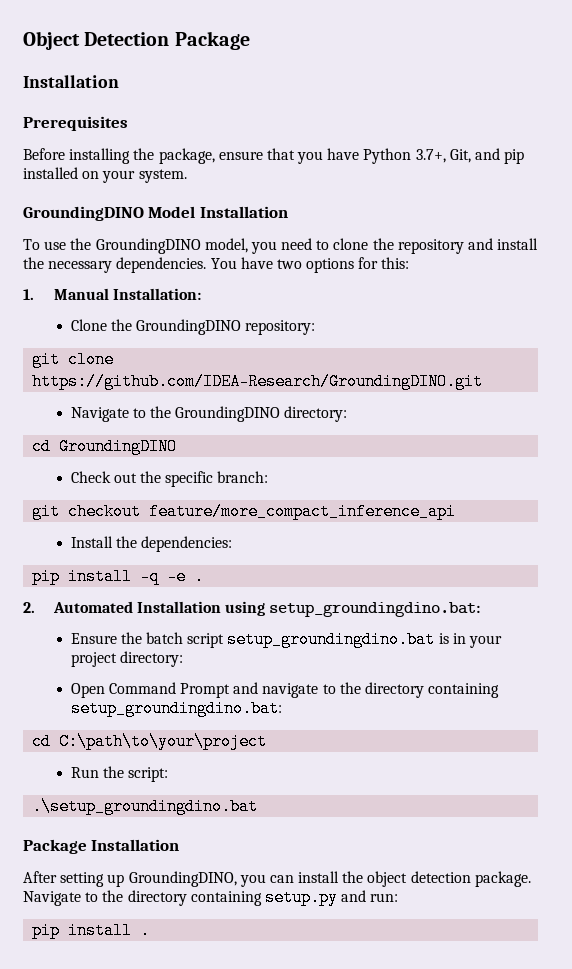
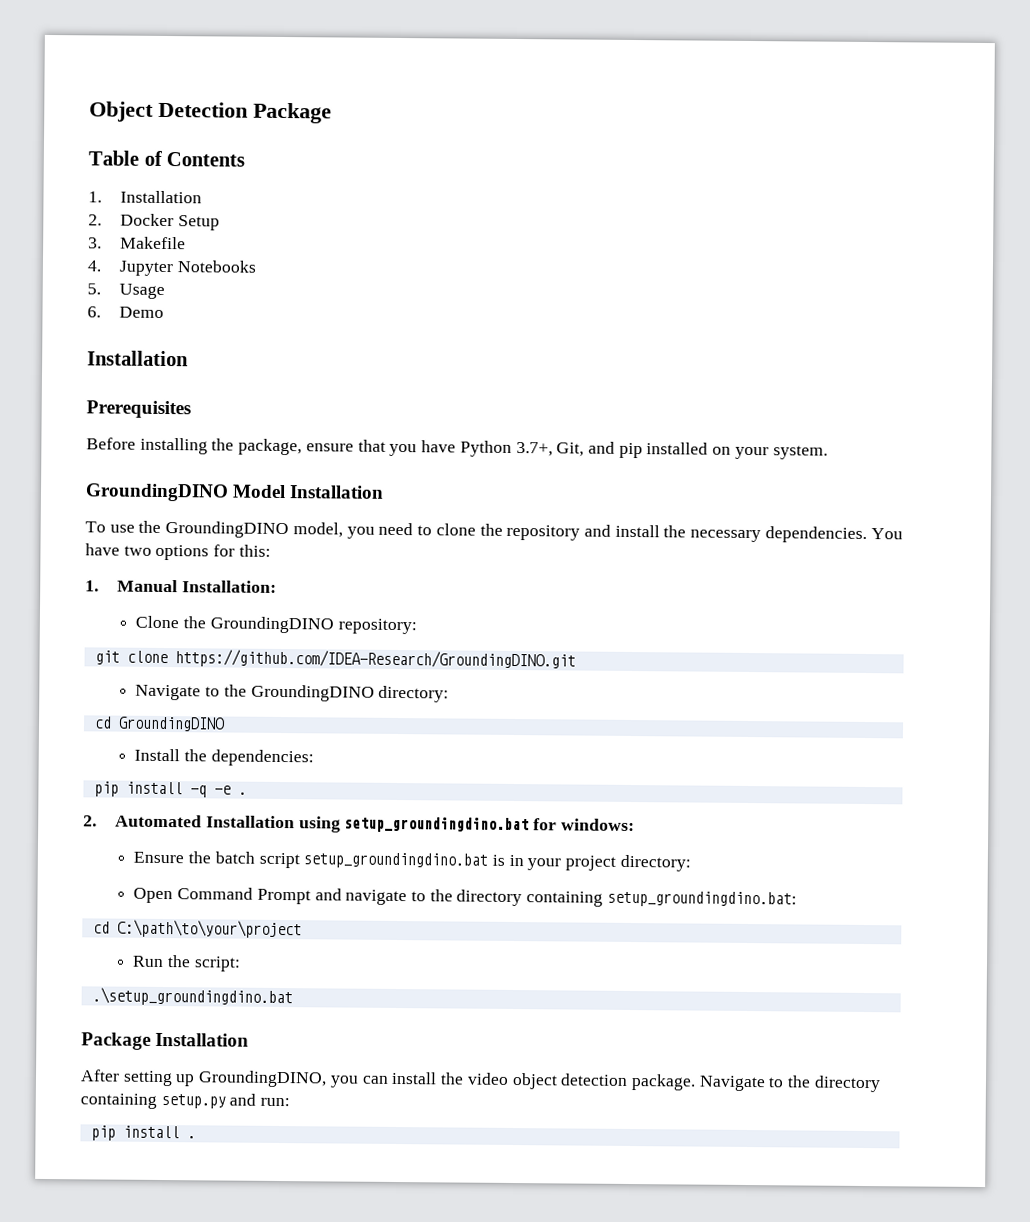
+ Table of Contents
+ 1. Installation
+ 2. Docker Setup
+ 3. Makefile
+ 4. Jupyter Notebooks
+ 5. Usage
+ 6. Demo
- Check out the specific branch:
- git checkout feature/more_compact_inference_api
- 2. Automated Installation using setup_groundingdino.bat:
+ 2. Automated Installation using setup_groundingdino.bat for windows:
- After setting up GroundingDINO, you can install the object detection package.
+ After setting up GroundingDINO, you can install the video object detection package.

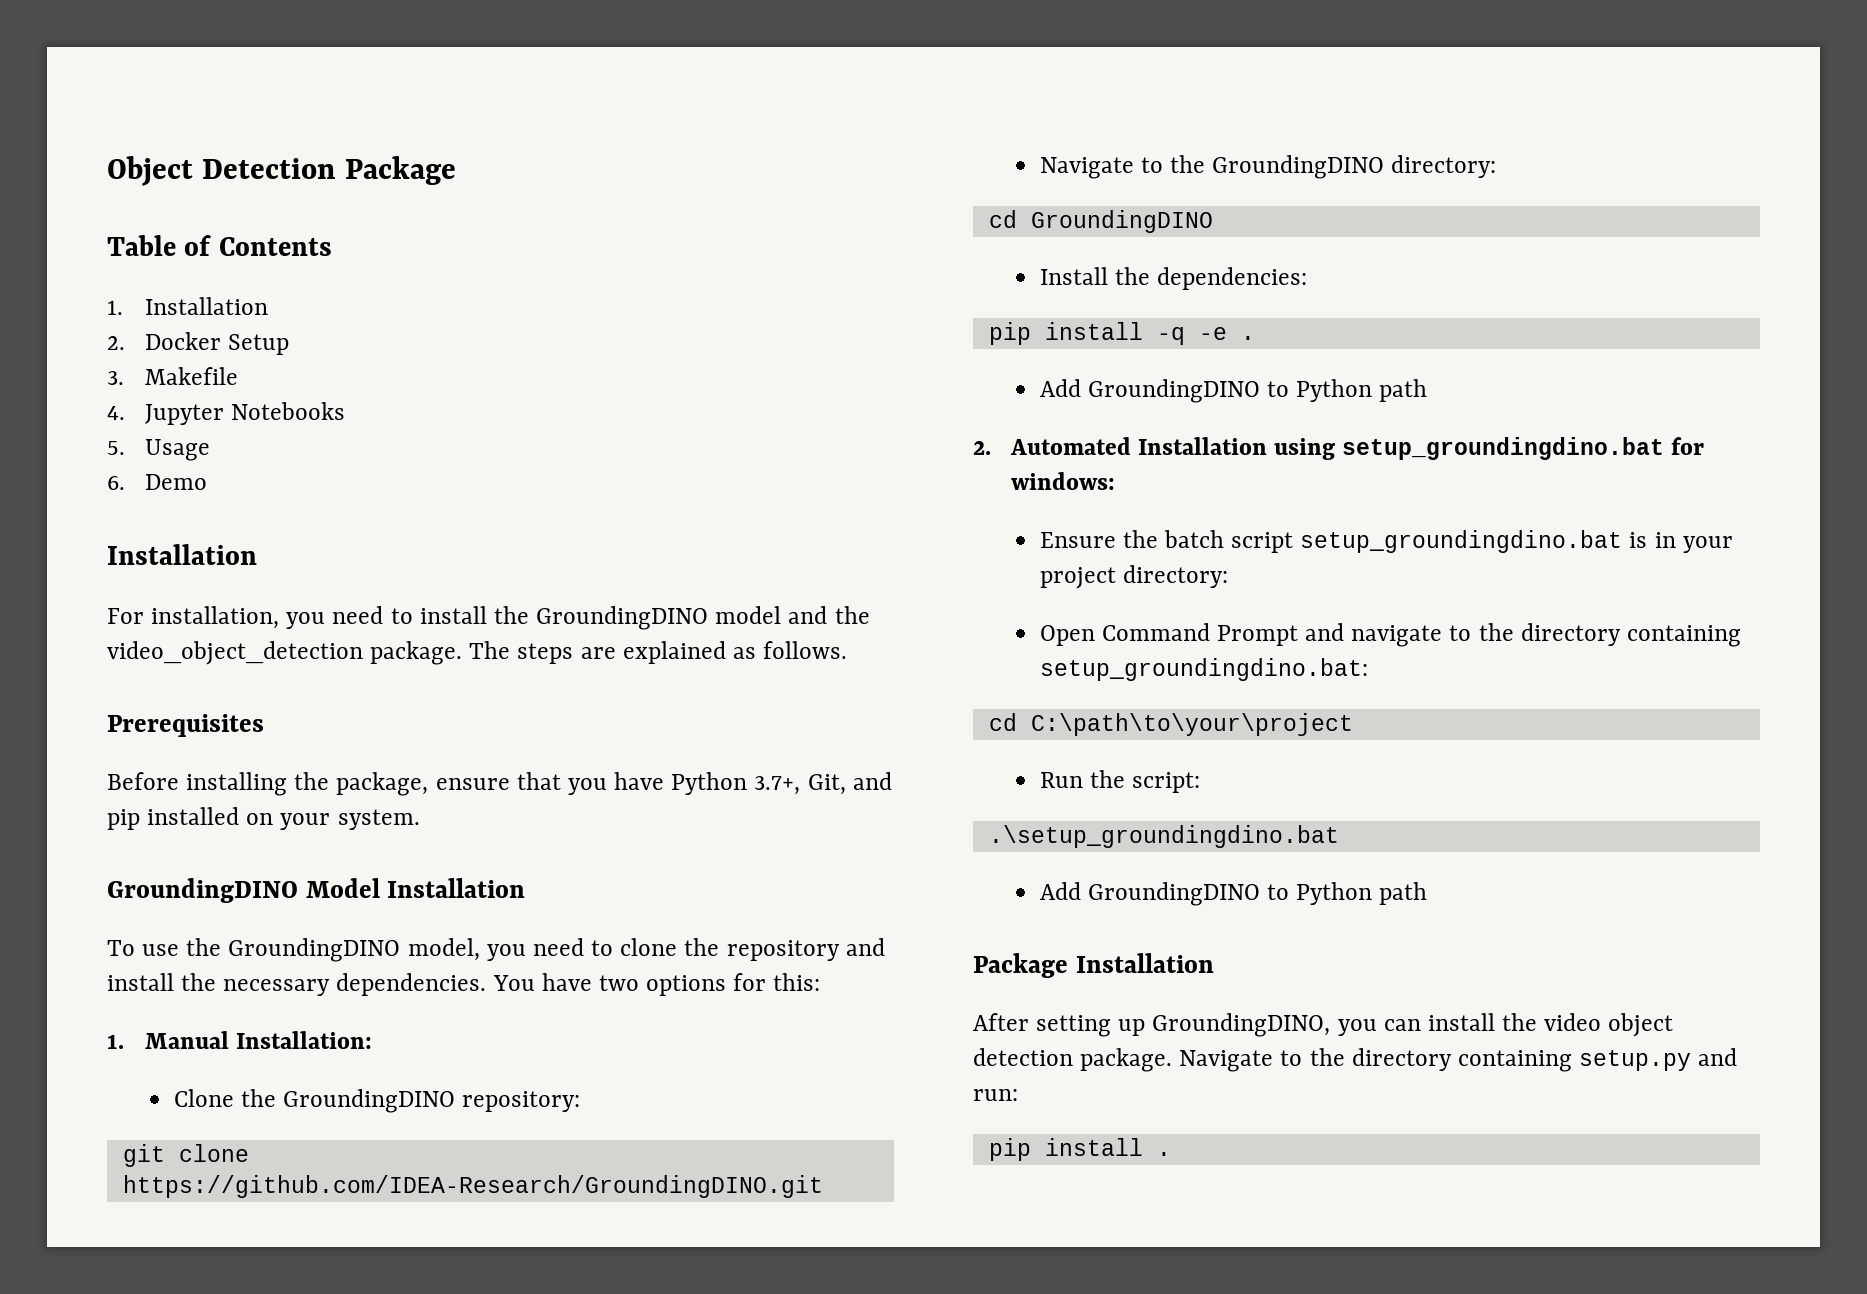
+ For installation, you need to install the GroundingDINO model and the video_object_detection package. The steps are explained as follows.
  pip install -q -e .
+ Add GroundingDINO to Python path
  .\setup_groundingdino.bat
+ Add GroundingDINO to Python path

